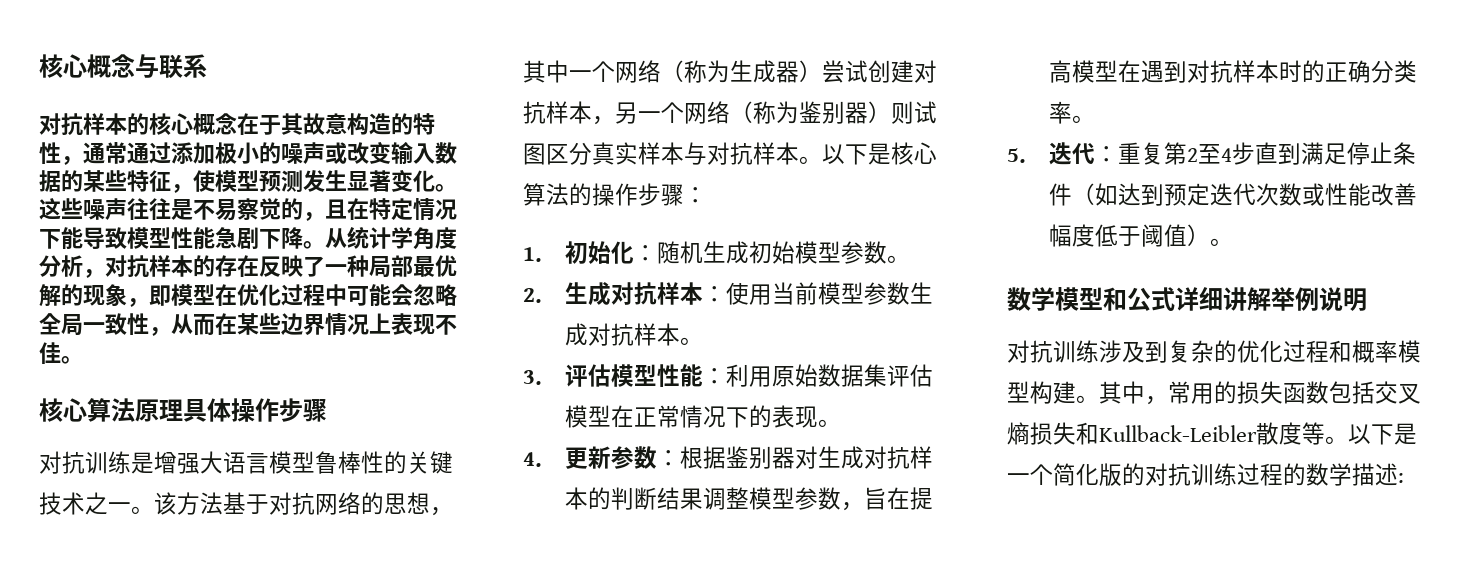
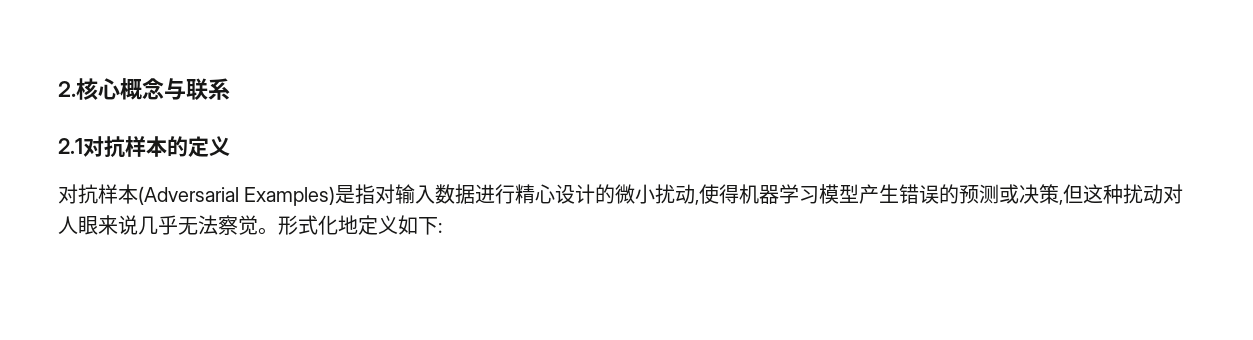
- 核心概念与联系
+ 2.核心概念与联系
- 对抗样本的核心概念在于其故意构造的特性，通常通过添加极小的噪声或改变输入数据的某些特征，使模型预测发生显著变化。这些噪声往往是不易察觉的，且在特定情况下能导致模型性能急剧下降。从统计学角度分析，对抗样本的存在反映了一种局部最优解的现象，即模型在优化过程中可能会忽略全局一致性，从而在某些边界情况上表现不佳。
- 核心算法原理具体操作步骤
- 对抗训练是增强大语言模型鲁棒性的关键技术之一。该方法基于对抗网络的思想，其中一个网络（称为生成器）尝试创建对抗样本，另一个网络（称为鉴别器）则试图区分真实样本与对抗样本。以下是核心算法的操作步骤：
- 1.初始化：随机生成初始模型参数。
- 2.生成对抗样本：使用当前模型参数生成对抗样本。
- 3.评估模型性能：利用原始数据集评估模型在正常情况下的表现。
- 4.更新参数：根据鉴别器对生成对抗样本的判断结果调整模型参数，旨在提高模型在遇到对抗样本时的正确分类率。
- 5.迭代：重复第2至4步直到满足停止条件（如达到预定迭代次数或性能改善幅度低于阈值）。
- 数学模型和公式详细讲解举例说明
- 对抗训练涉及到复杂的优化过程和概率模型构建。其中，常用的损失函数包括交叉熵损失和Kullback-Leibler散度等。以下是一个简化版的对抗训练过程的数学描述:
+ 2.1对抗样本的定义
+ 对抗样本(Adversarial Examples)是指对输入数据进行精心设计的微小扰动,使得机器学习模型产生错误的预测或决策,但这种扰动对人眼来说几乎无法察觉。形式化地定义如下:

